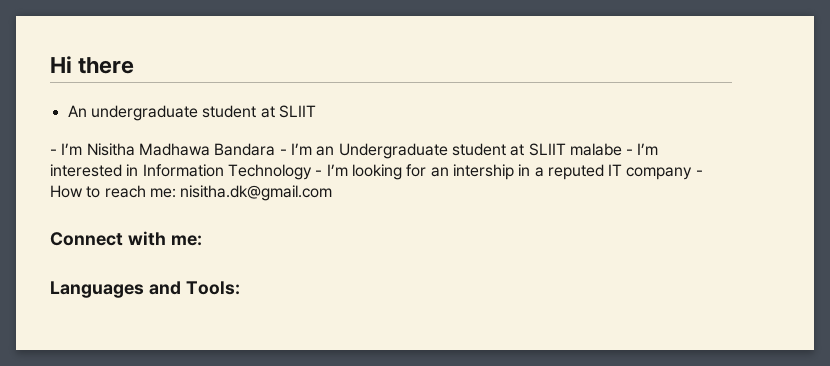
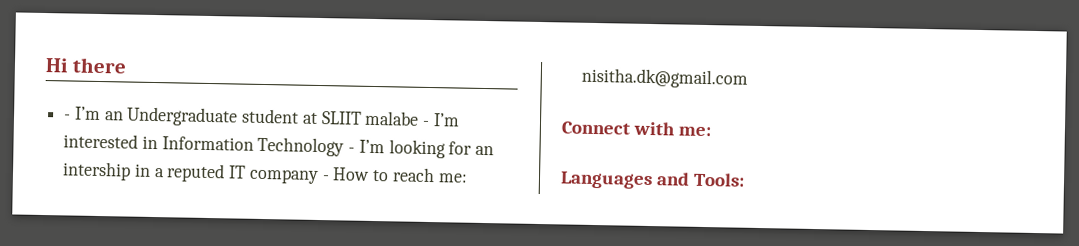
- An undergraduate student at SLIIT
- - I’m Nisitha Madhawa Bandara - I’m an Undergraduate student at SLIIT malabe - I’m interested in Information Technology - I’m looking for an intership in a reputed IT company - How to reach me: nisitha.dk@gmail.com
+ - I’m an Undergraduate student at SLIIT malabe - I’m interested in Information Technology - I’m looking for an intership in a reputed IT company - How to reach me: nisitha.dk@gmail.com

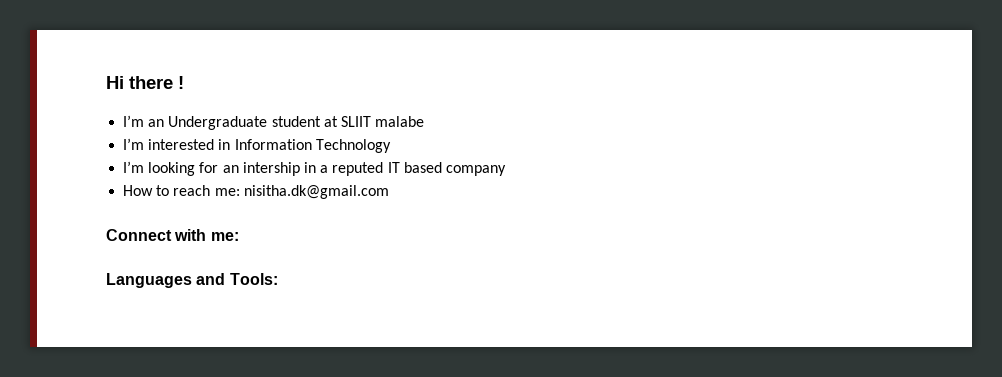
- Hi there
- - I’m an Undergraduate student at SLIIT malabe - I’m interested in Information Technology - I’m looking for an intership in a reputed IT company - How to reach me: nisitha.dk@gmail.com
+ Hi there !
+ I’m an Undergraduate student at SLIIT malabe
+ I’m interested in Information Technology
+ I’m looking for an intership in a reputed IT based company
+ How to reach me: nisitha.dk@gmail.com

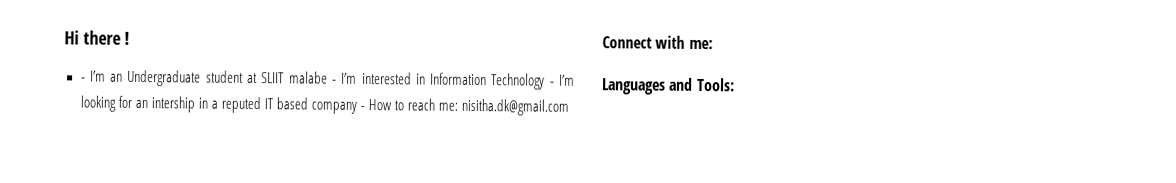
- I’m an Undergraduate student at SLIIT malabe
- I’m interested in Information Technology
- I’m looking for an intership in a reputed IT based company
- How to reach me: nisitha.dk@gmail.com
+ - I’m an Undergraduate student at SLIIT malabe - I’m interested in Information Technology - I’m looking for an intership in a reputed IT based company - How to reach me: nisitha.dk@gmail.com

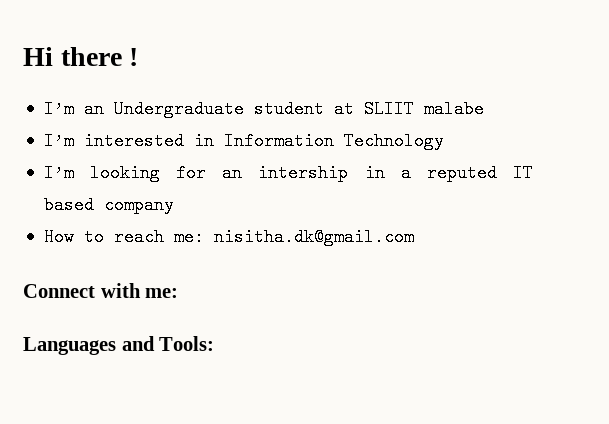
- - I’m an Undergraduate student at SLIIT malabe - I’m interested in Information Technology - I’m looking for an intership in a reputed IT based company - How to reach me: nisitha.dk@gmail.com
+ I’m an Undergraduate student at SLIIT malabe
+ I’m interested in Information Technology
+ I’m looking for an intership in a reputed IT based company
+ How to reach me: nisitha.dk@gmail.com

